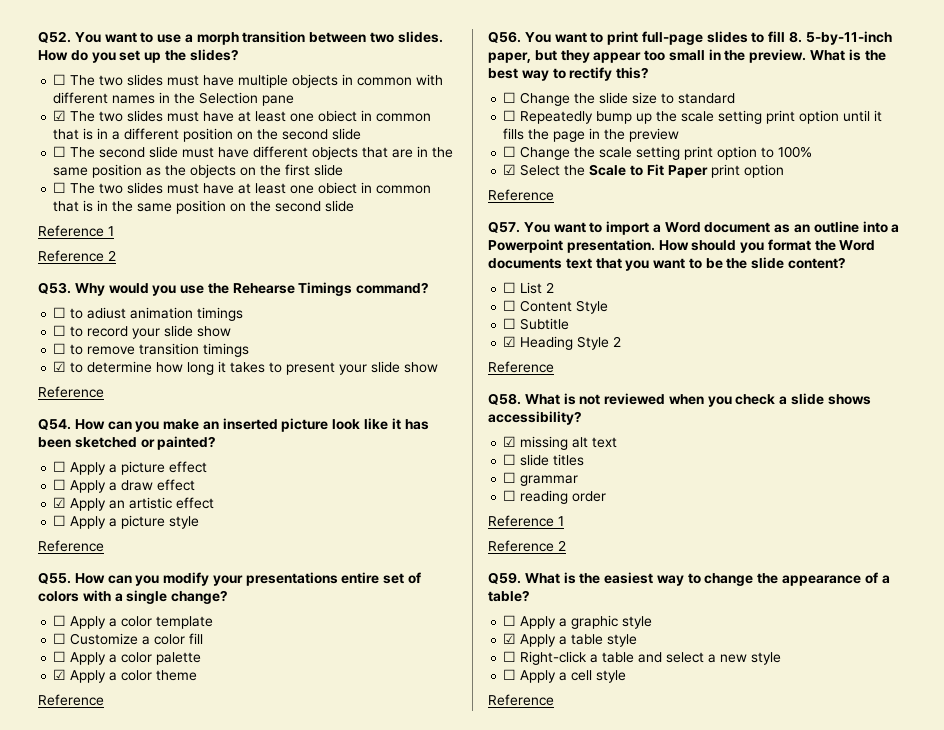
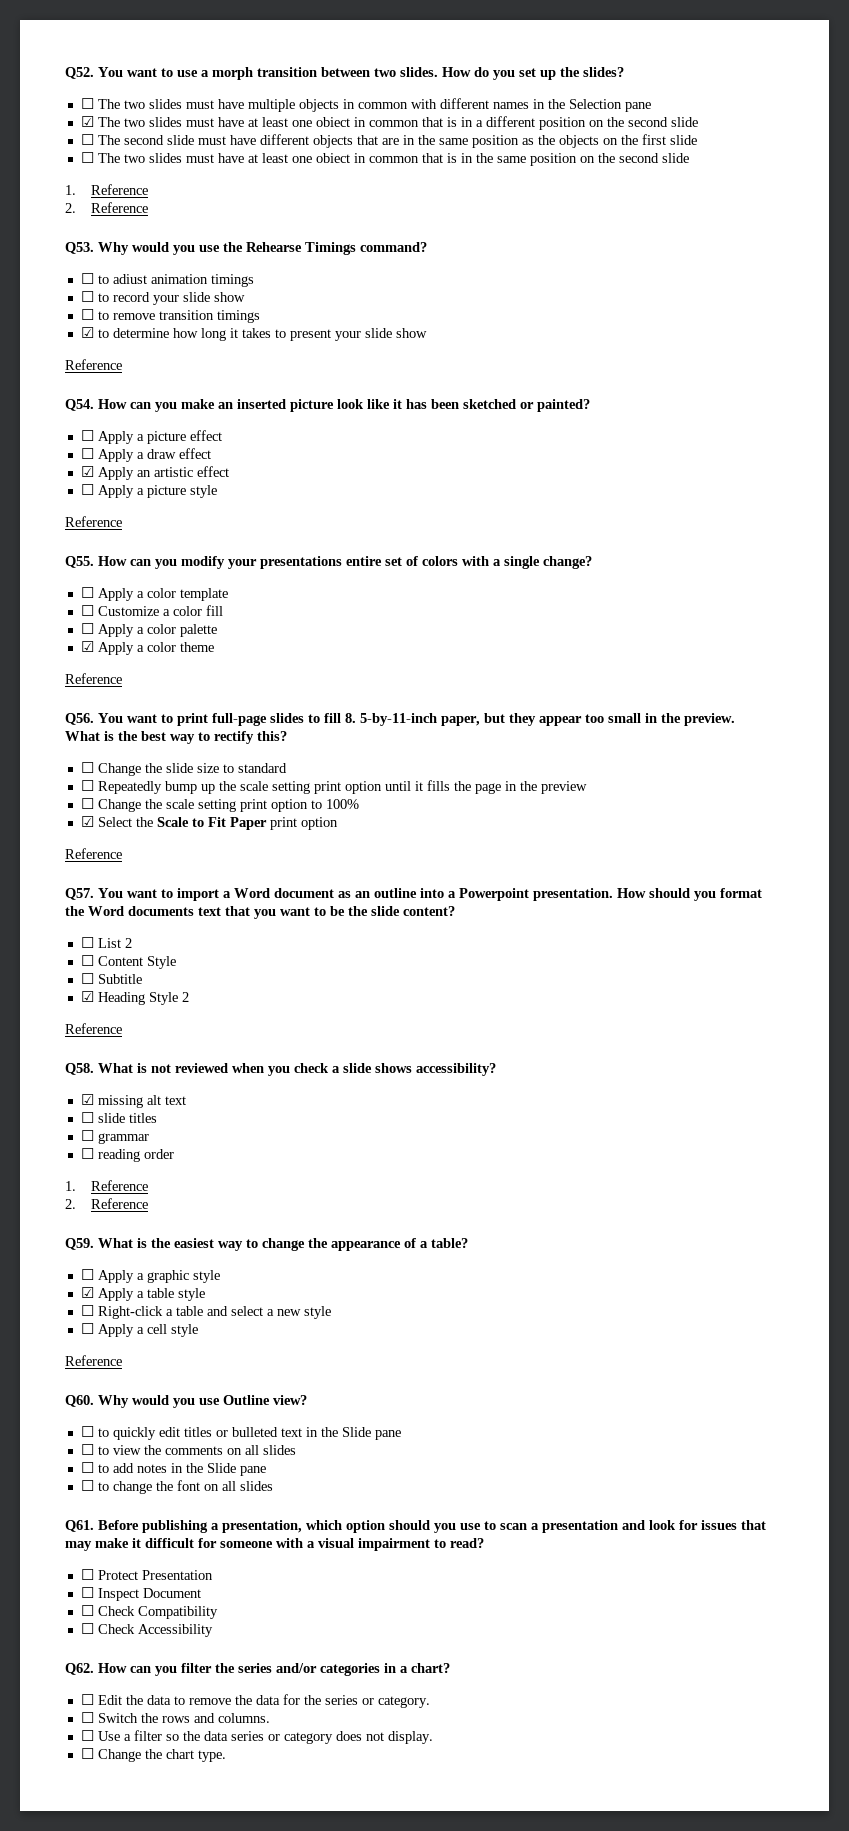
  ☐ The two slides must have at least one obiect in common that is in the same position on the second slide
- Reference 1
- Reference 2
+ 1. Reference
+ 2. Reference
  ☐ reading order
- Reference 1
- Reference 2
+ 1. Reference
+ 2. Reference
+ Q60. Why would you use Outline view?
+ ☐ to quickly edit titles or bulleted text in the Slide pane
+ ☐ to view the comments on all slides
+ ☐ to add notes in the Slide pane
+ ☐ to change the font on all slides
+ Q61. Before publishing a presentation, which option should you use to scan a presentation and look for issues that may make it difficult for someone with a visual impairment to read?
+ ☐ Protect Presentation
+ ☐ Inspect Document
+ ☐ Check Compatibility
+ ☐ Check Accessibility
+ Q62. How can you filter the series and/or categories in a chart?
+ ☐ Edit the data to remove the data for the series or category.
+ ☐ Switch the rows and columns.
+ ☐ Use a filter so the data series or category does not display.
+ ☐ Change the chart type.

